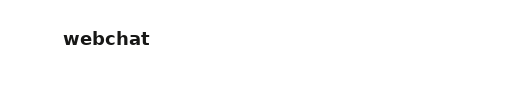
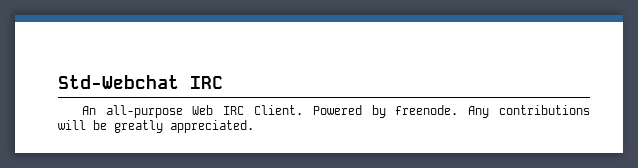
- webchat
+ Std-Webchat IRC
+ An all-purpose Web IRC Client. Powered by freenode. Any contributions will be greatly appreciated.

